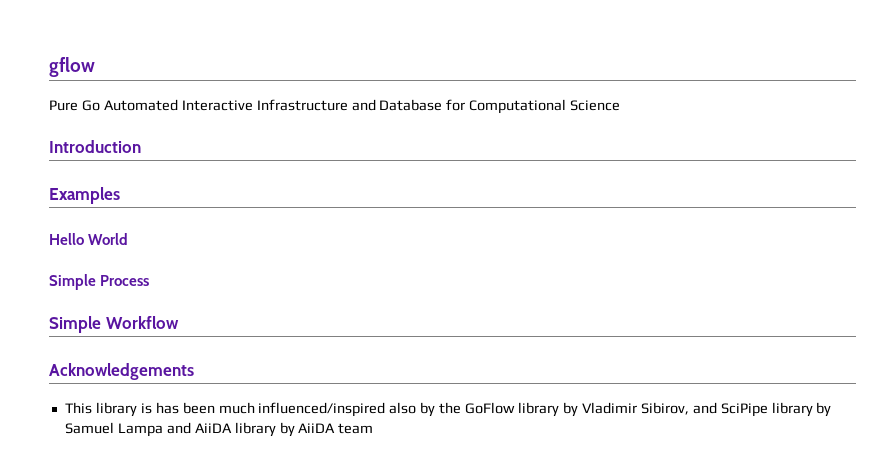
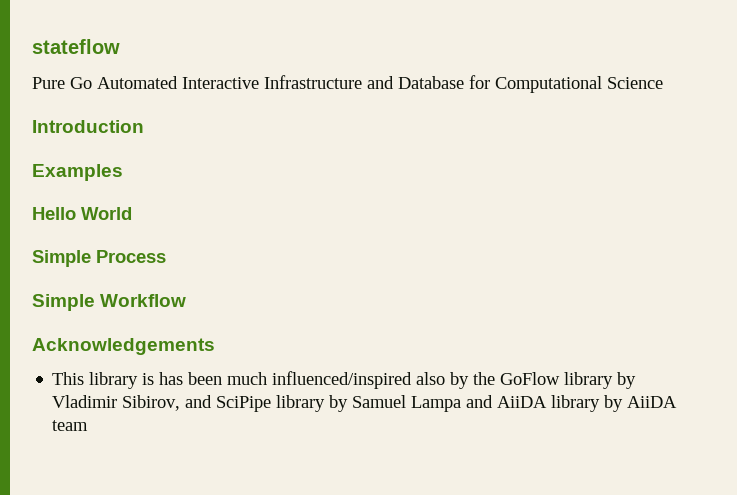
- gflow
+ stateflow

